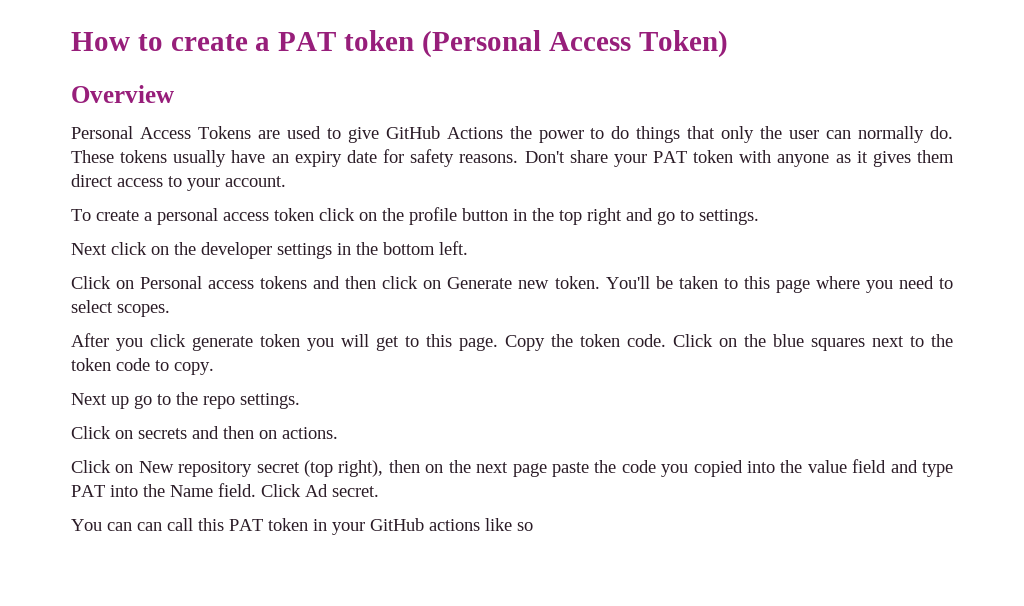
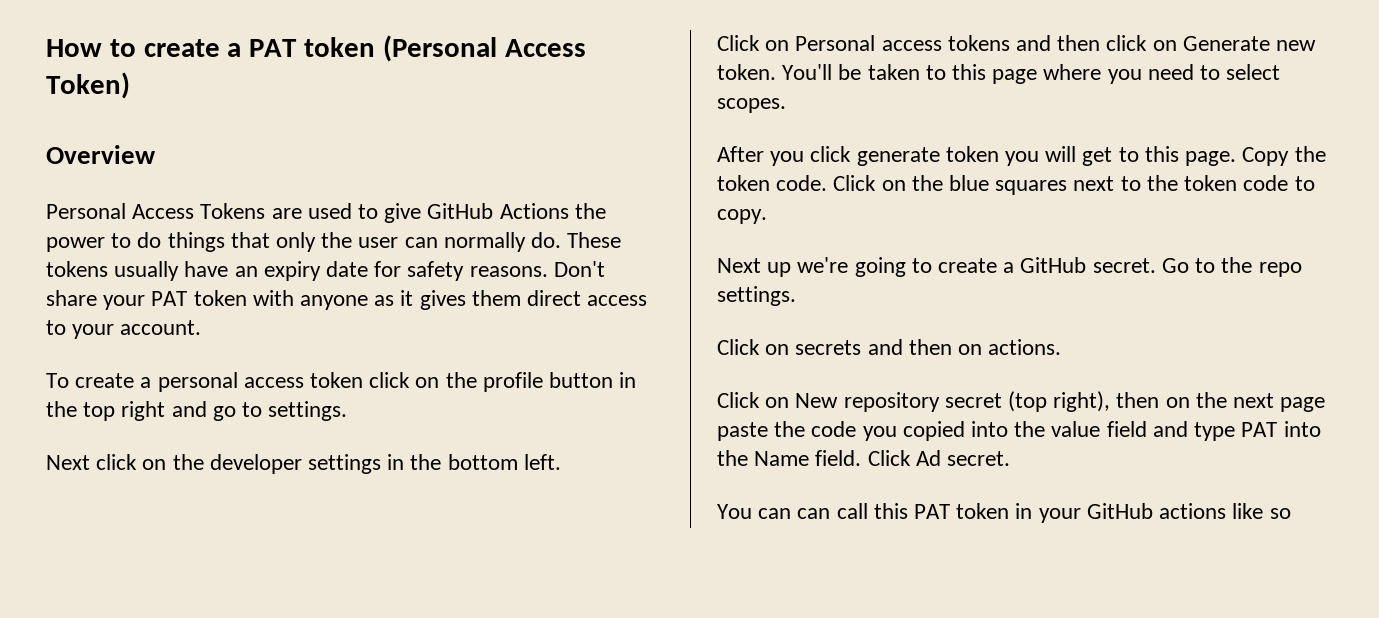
- Next up go to the repo settings.
+ Next up we're going to create a GitHub secret. Go to the repo settings.

